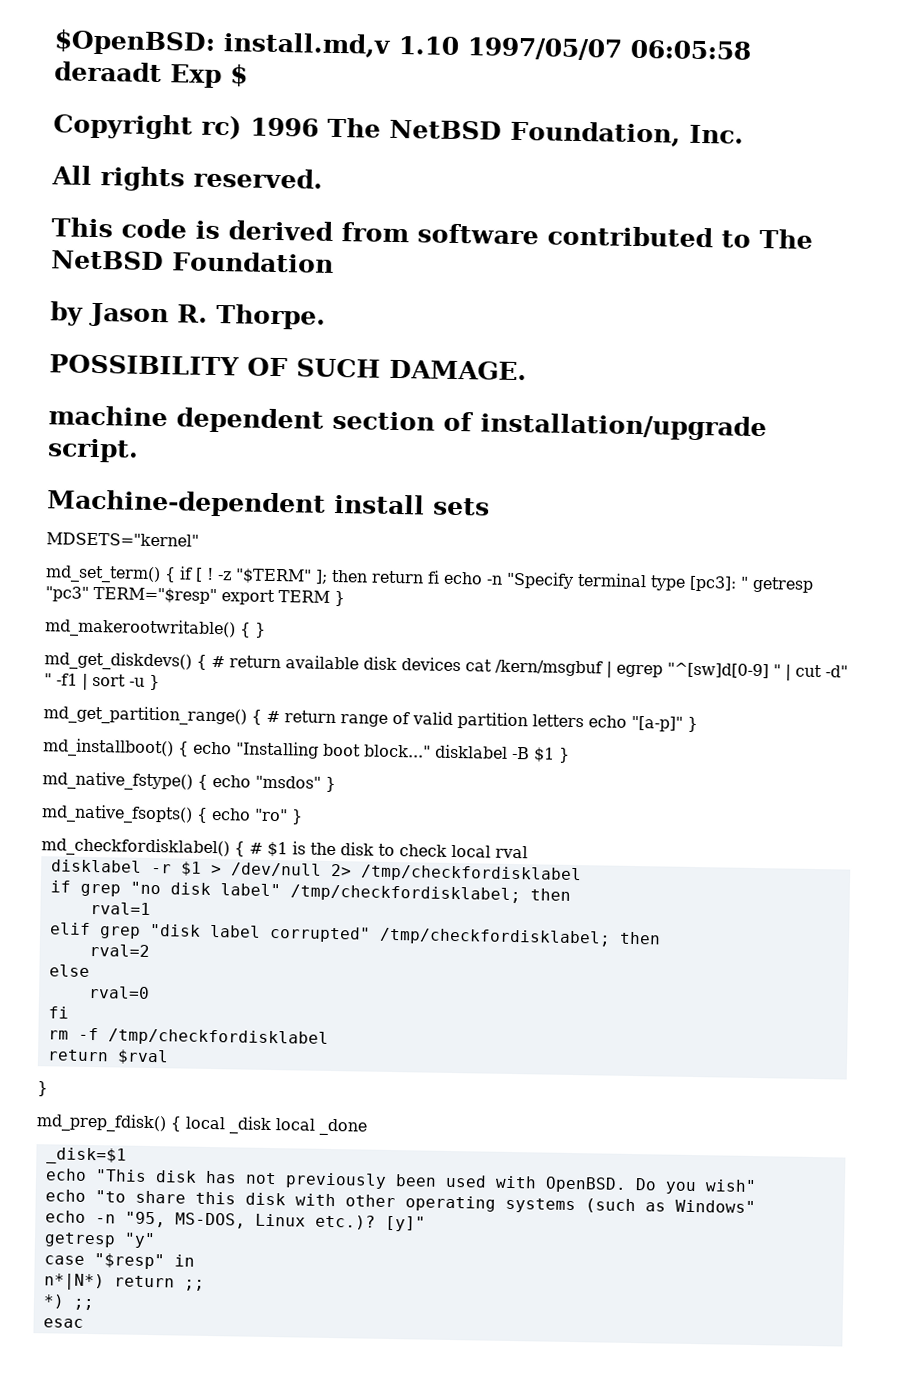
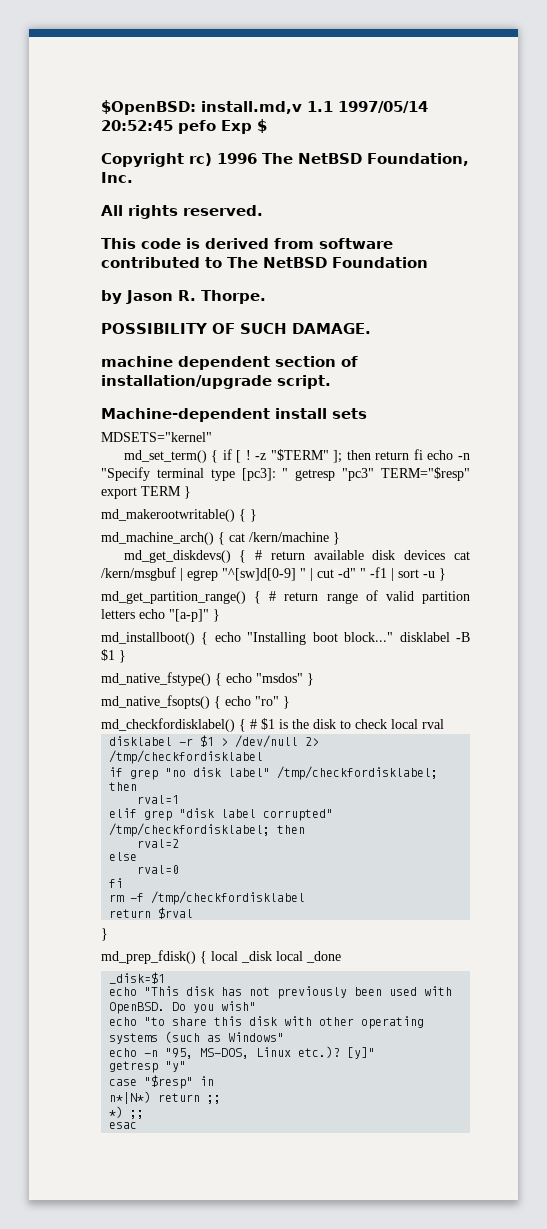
- $OpenBSD: install.md,v 1.10 1997/05/07 06:05:58 deraadt Exp $
+ $OpenBSD: install.md,v 1.1 1997/05/14 20:52:45 pefo Exp $
+ md_machine_arch() { cat /kern/machine }

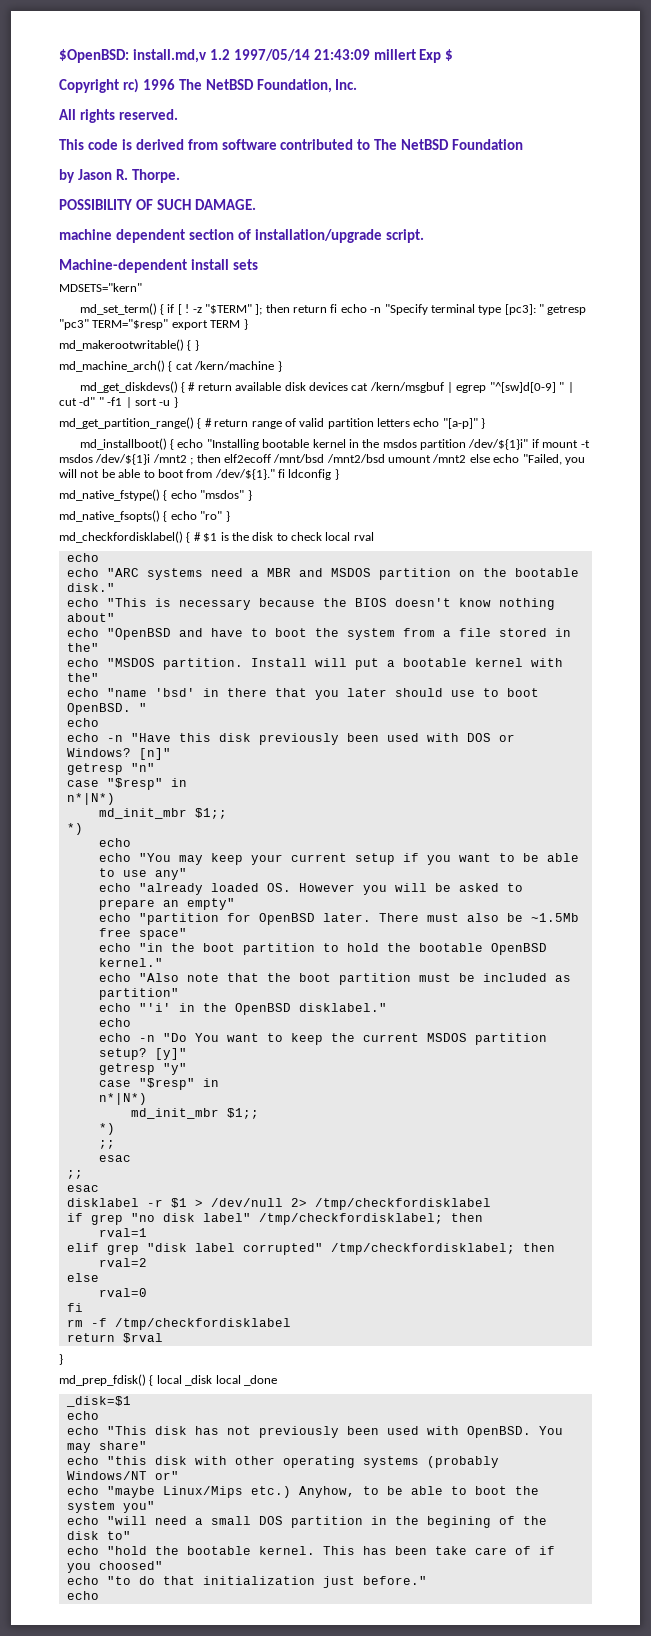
- $OpenBSD: install.md,v 1.1 1997/05/14 20:52:45 pefo Exp $
+ $OpenBSD: install.md,v 1.2 1997/05/14 21:43:09 millert Exp $
- MDSETS="kernel"
+ MDSETS="kern"
- md_installboot() { echo "Installing boot block..." disklabel -B $1 }
+ md_installboot() { echo "Installing bootable kernel in the msdos partition /dev/${1}i" if mount -t msdos /dev/${1}i /mnt2 ; then elf2ecoff /mnt/bsd /mnt2/bsd umount /mnt2 else echo "Failed, you will not be able to boot from /dev/${1}." fi ldconfig }
  md_checkfordisklabel() { # $1 is the disk to check local rval
+ echo
+ echo "ARC systems need a MBR and MSDOS partition on the bootable disk."
+ echo "This is necessary because the BIOS doesn't know nothing about"
+ echo "OpenBSD and have to boot the system from a file stored in the"
+ echo "MSDOS partition. Install will put a bootable kernel with the"
+ echo "name 'bsd' in there that you later should use to boot OpenBSD. "
+ echo
+ echo -n "Have this disk previously been used with DOS or Windows? [n]"
+ getresp "n"
+ case "$resp" in
+ n*|N*)
+ md_init_mbr $1;;
+ *)
+ echo
+ echo "You may keep your current setup if you want to be able to use any"
+ echo "already loaded OS. However you will be asked to prepare an empty"
+ echo "partition for OpenBSD later. There must also be ~1.5Mb free space"
+ echo "in the boot partition to hold the bootable OpenBSD kernel."
+ echo "Also note that the boot partition must be included as partition"
+ echo "'i' in the OpenBSD disklabel."
+ echo
+ echo -n "Do You want to keep the current MSDOS partition setup? [y]"
+ getresp "y"
+ case "$resp" in
+ n*|N*)
+ md_init_mbr $1;;
+ *)
+ ;;
+ esac
+ ;;
+ esac
  _disk=$1
+ echo
- Do you wish"
- echo "to share this disk with other operating systems (such as Windows"
- echo -n "95, MS-DOS, Linux etc.)? [y]"
- getresp "y"
- case "$resp" in
- n*|N*) return ;;
- *) ;;
- esac
+ You may share"
+ echo "this disk with other operating systems (probably Windows/NT or"
+ echo "maybe Linux/Mips etc.) Anyhow, to be able to boot the system you"
+ echo "will need a small DOS partition in the begining of the disk to"
+ echo "hold the bootable kernel. This has been take care of if you choosed"
+ echo "to do that initialization just before."
+ echo

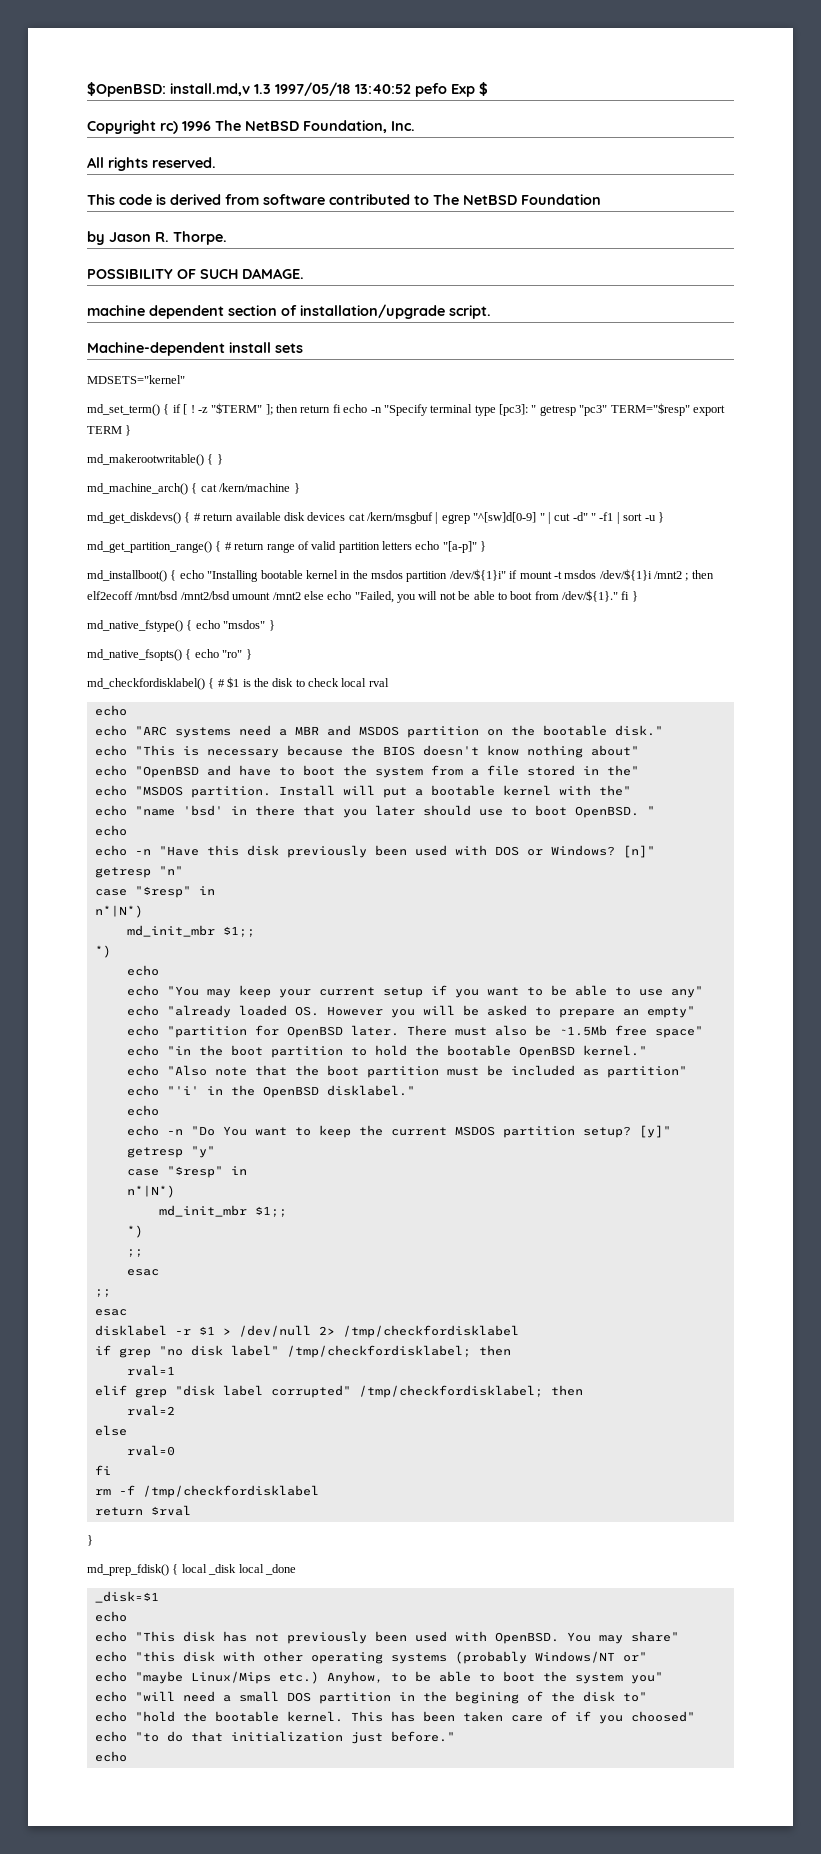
- $OpenBSD: install.md,v 1.2 1997/05/14 21:43:09 millert Exp $
+ $OpenBSD: install.md,v 1.3 1997/05/18 13:40:52 pefo Exp $
- MDSETS="kern"
+ MDSETS="kernel"
- md_installboot() { echo "Installing bootable kernel in the msdos partition /dev/${1}i" if mount -t msdos /dev/${1}i /mnt2 ; then elf2ecoff /mnt/bsd /mnt2/bsd umount /mnt2 else echo "Failed, you will not be able to boot from /dev/${1}." fi ldconfig }
+ md_installboot() { echo "Installing bootable kernel in the msdos partition /dev/${1}i" if mount -t msdos /dev/${1}i /mnt2 ; then elf2ecoff /mnt/bsd /mnt2/bsd umount /mnt2 else echo "Failed, you will not be able to boot from /dev/${1}." fi }
- This has been take care of if you choosed"
+ This has been taken care of if you choosed"

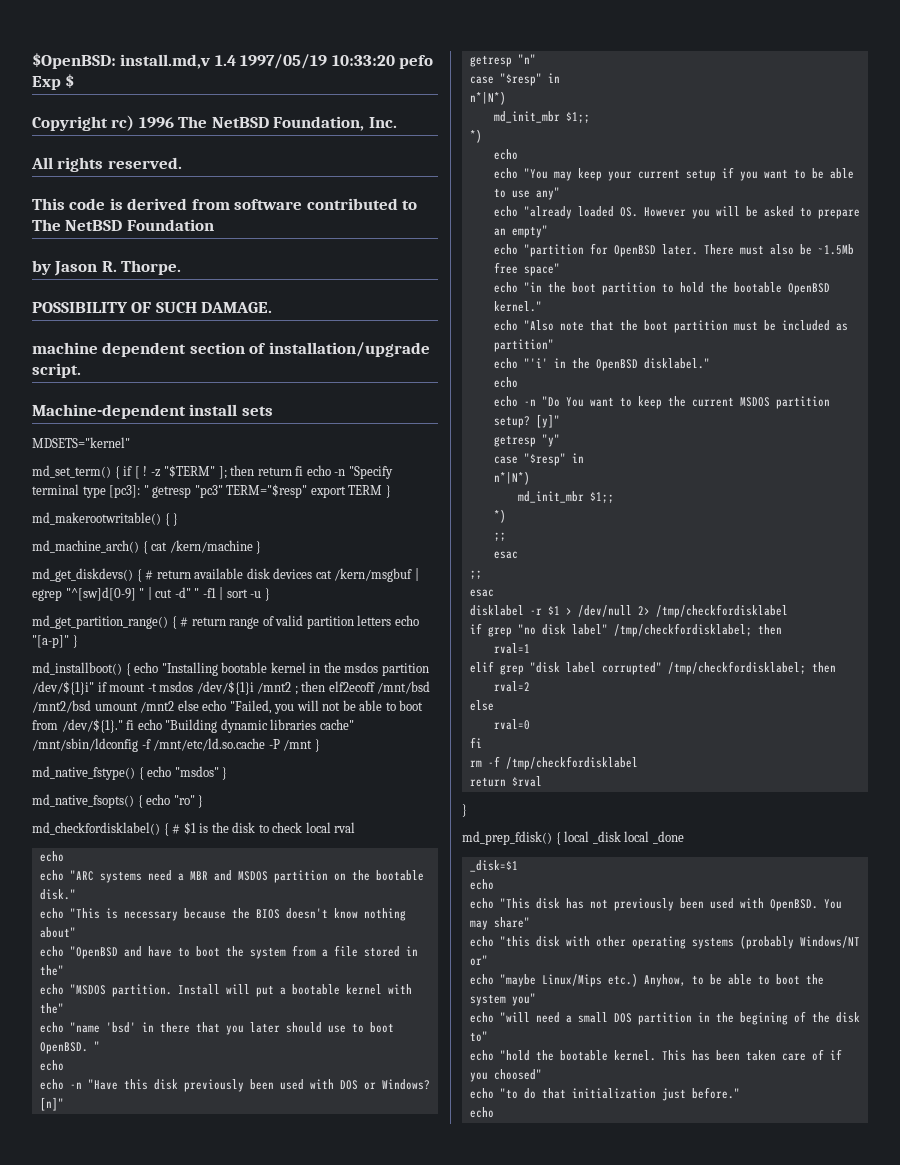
- $OpenBSD: install.md,v 1.3 1997/05/18 13:40:52 pefo Exp $
+ $OpenBSD: install.md,v 1.4 1997/05/19 10:33:20 pefo Exp $
- md_installboot() { echo "Installing bootable kernel in the msdos partition /dev/${1}i" if mount -t msdos /dev/${1}i /mnt2 ; then elf2ecoff /mnt/bsd /mnt2/bsd umount /mnt2 else echo "Failed, you will not be able to boot from /dev/${1}." fi }
+ md_installboot() { echo "Installing bootable kernel in the msdos partition /dev/${1}i" if mount -t msdos /dev/${1}i /mnt2 ; then elf2ecoff /mnt/bsd /mnt2/bsd umount /mnt2 else echo "Failed, you will not be able to boot from /dev/${1}." fi echo "Building dynamic libraries cache" /mnt/sbin/ldconfig -f /mnt/etc/ld.so.cache -P /mnt }

